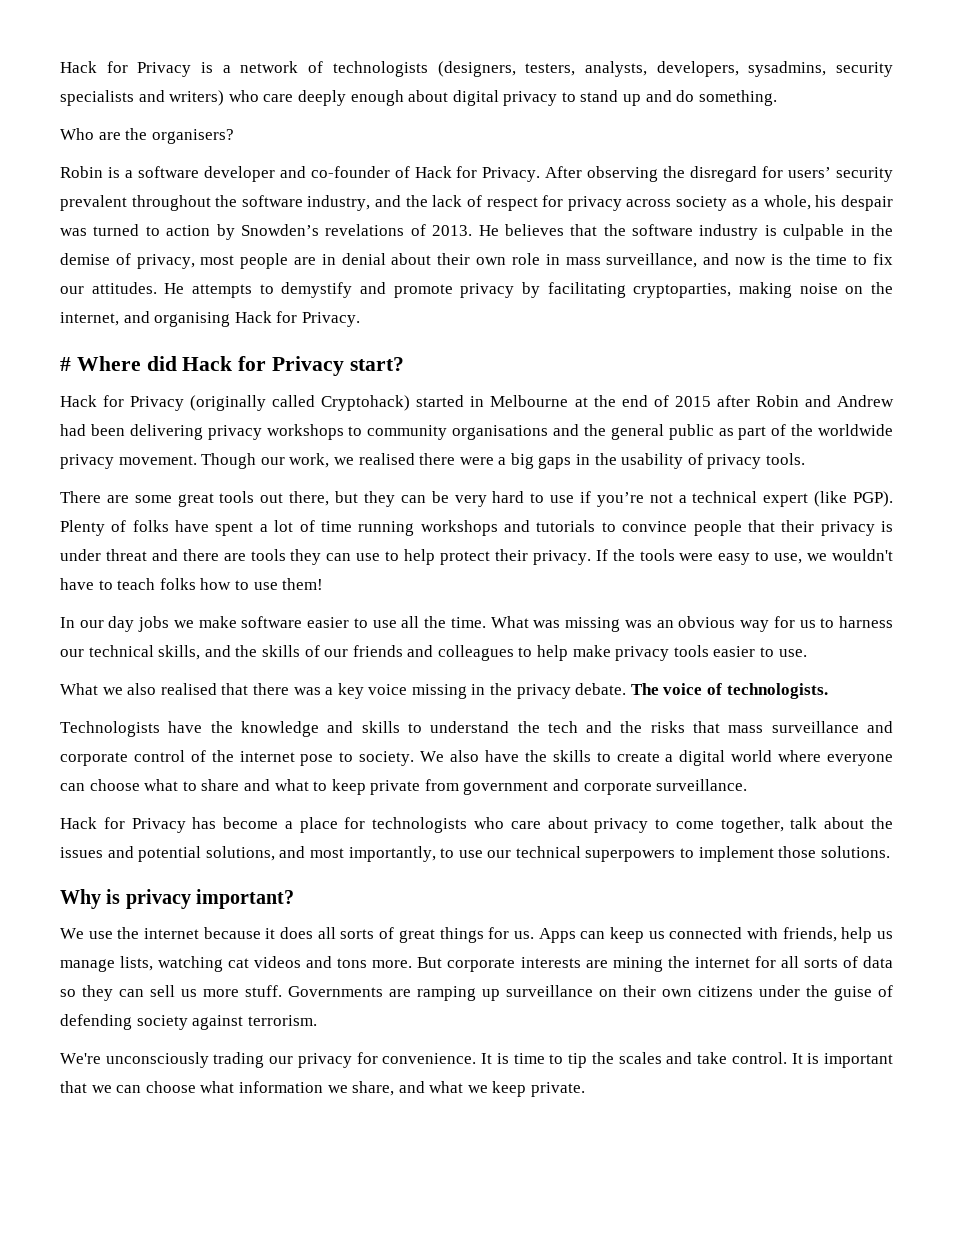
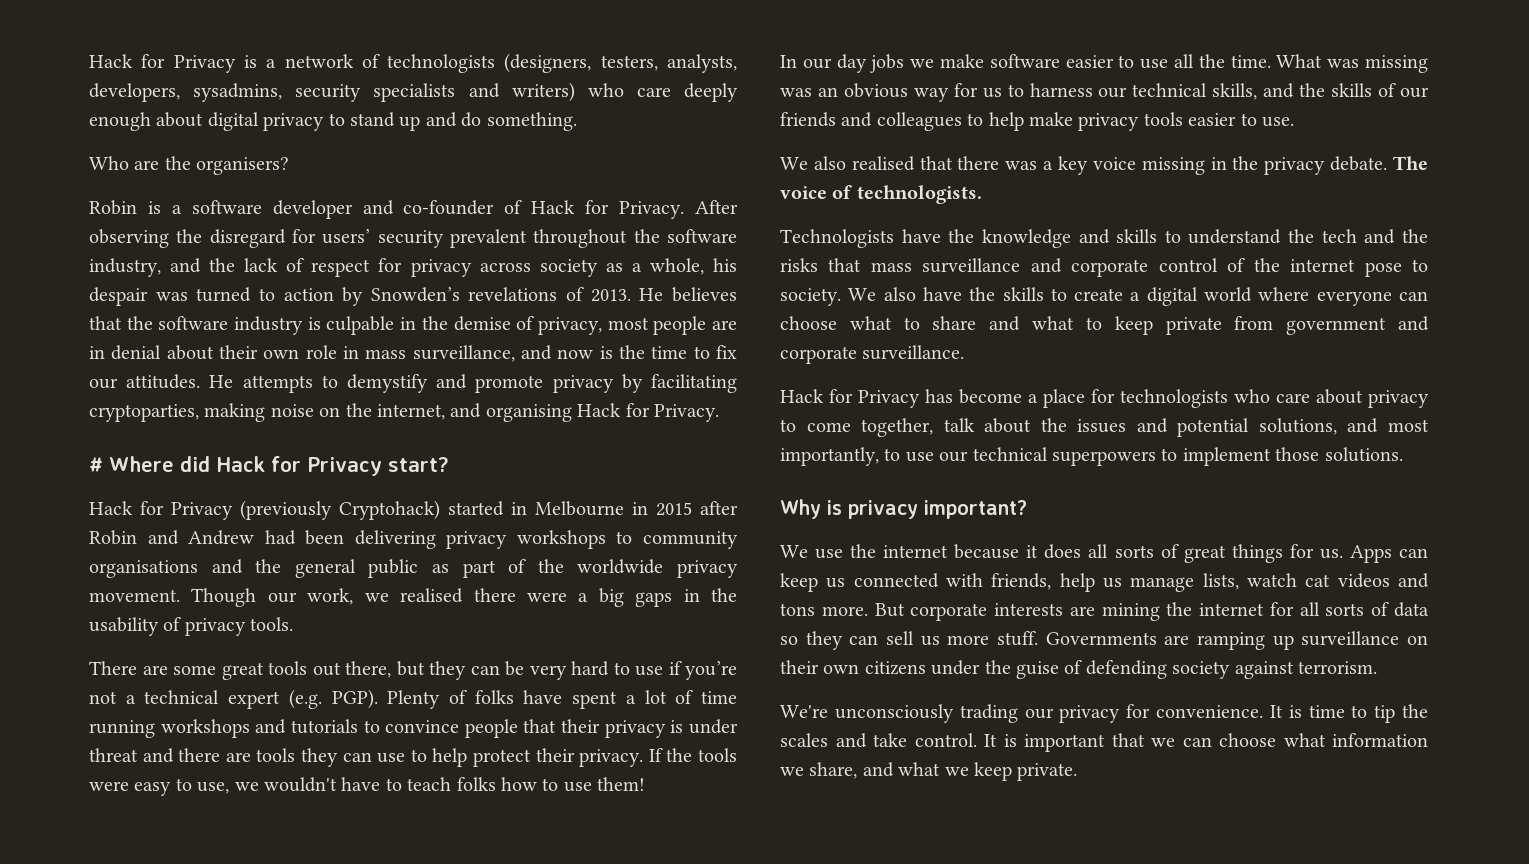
- Hack for Privacy (originally called Cryptohack) started in Melbourne at the end of 2015 after Robin and Andrew had been delivering privacy workshops to community organisations and the general public as part of the worldwide privacy movement.
+ Hack for Privacy (previously Cryptohack) started in Melbourne in 2015 after Robin and Andrew had been delivering privacy workshops to community organisations and the general public as part of the worldwide privacy movement.
- There are some great tools out there, but they can be very hard to use if you’re not a technical expert (like PGP).
+ There are some great tools out there, but they can be very hard to use if you’re not a technical expert (e.g. PGP).
- What we also realised that there was a key voice missing in the privacy debate.
+ We also realised that there was a key voice missing in the privacy debate.
- Apps can keep us connected with friends, help us manage lists, watching cat videos and tons more.
+ Apps can keep us connected with friends, help us manage lists, watch cat videos and tons more.

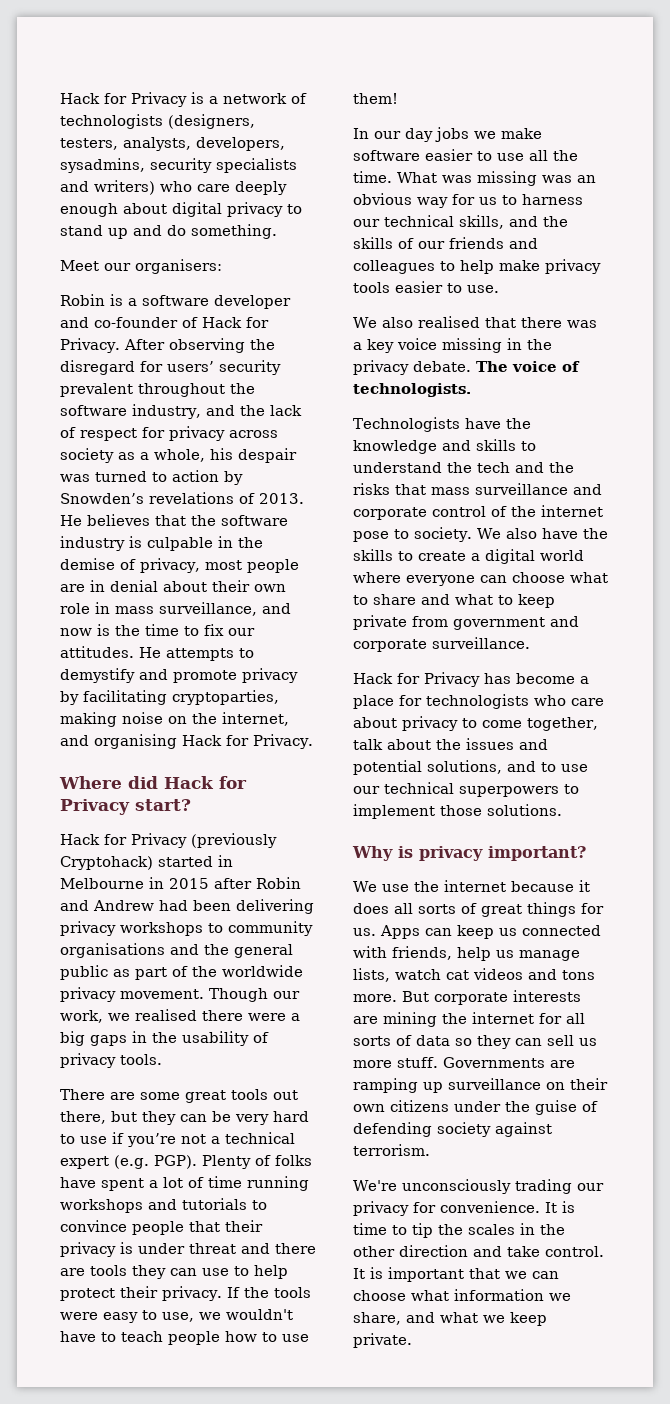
- Who are the organisers?
+ Meet our organisers:
- # Where did Hack for Privacy start?
+ Where did Hack for Privacy start?
- If the tools were easy to use, we wouldn't have to teach folks how to use them!
+ If the tools were easy to use, we wouldn't have to teach people how to use them!
- Hack for Privacy has become a place for technologists who care about privacy to come together, talk about the issues and potential solutions, and most importantly, to use our technical superpowers to implement those solutions.
+ Hack for Privacy has become a place for technologists who care about privacy to come together, talk about the issues and potential solutions, and to use our technical superpowers to implement those solutions.
- It is time to tip the scales and take control.
+ It is time to tip the scales in the other direction and take control.

